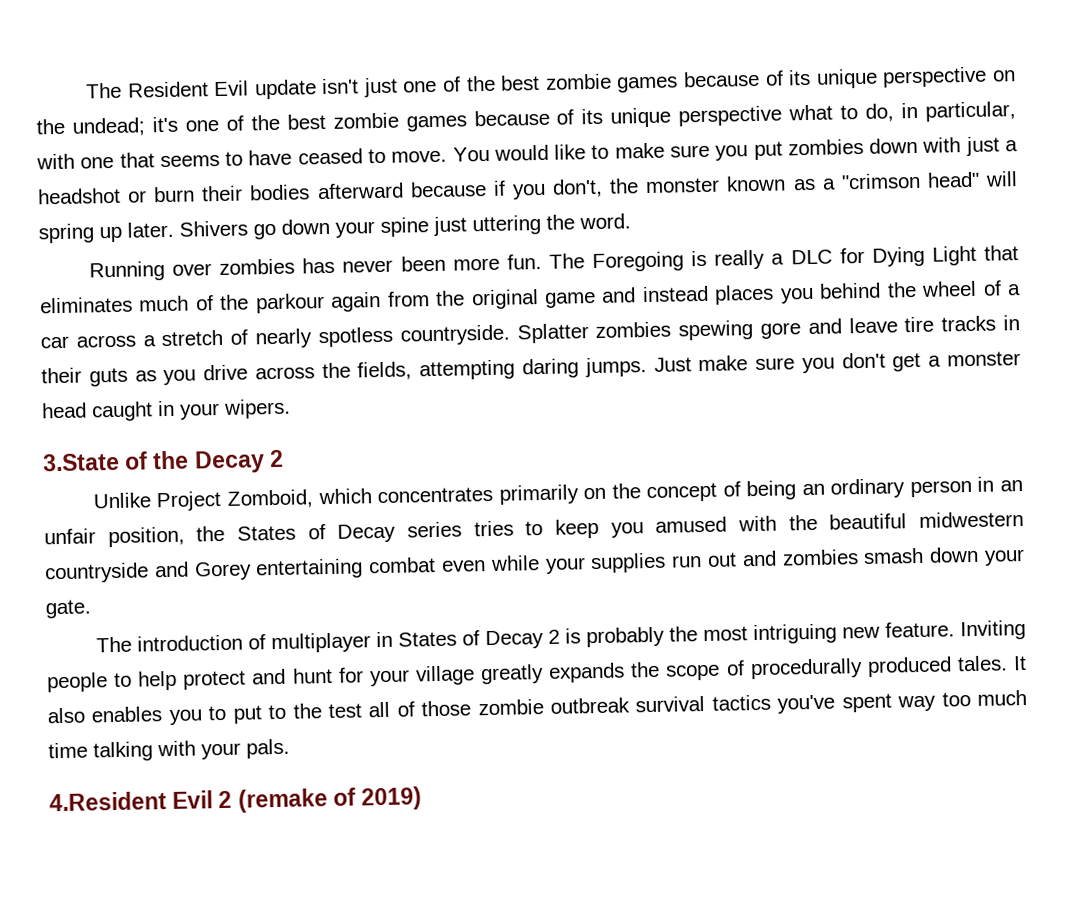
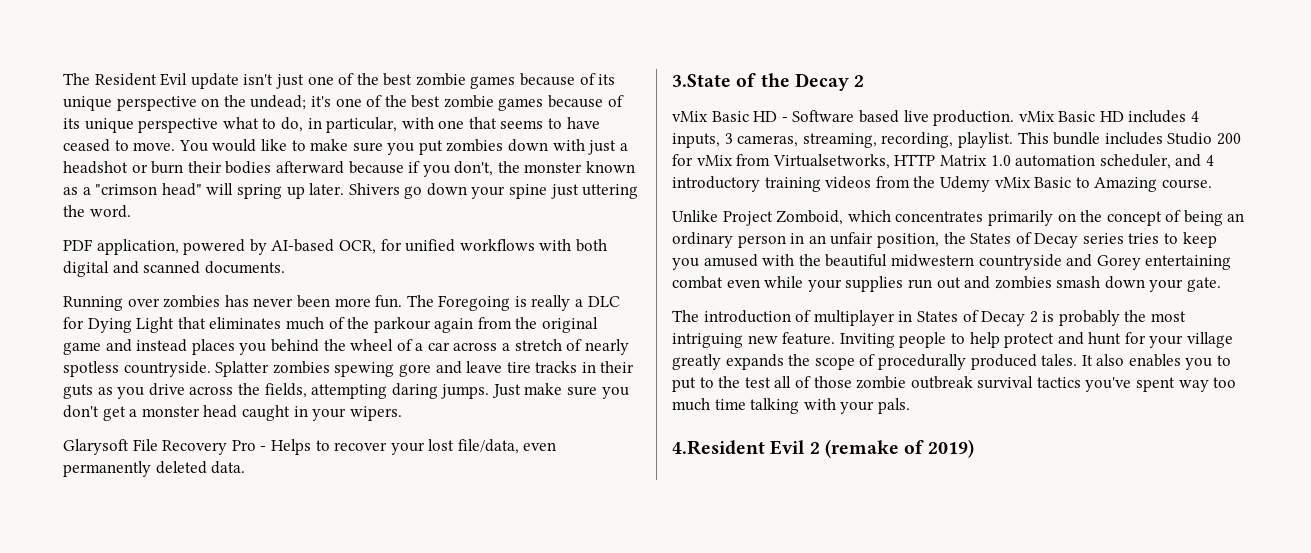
+ PDF application, powered by AI-based OCR, for unified workflows with both digital and scanned documents.
+ Glarysoft File Recovery Pro - Helps to recover your lost file/data, even permanently deleted data.
+ vMix Basic HD - Software based live production. vMix Basic HD includes 4 inputs, 3 cameras, streaming, recording, playlist. This bundle includes Studio 200 for vMix from Virtualsetworks, HTTP Matrix 1.0 automation scheduler, and 4 introductory training videos from the Udemy vMix Basic to Amazing course.

